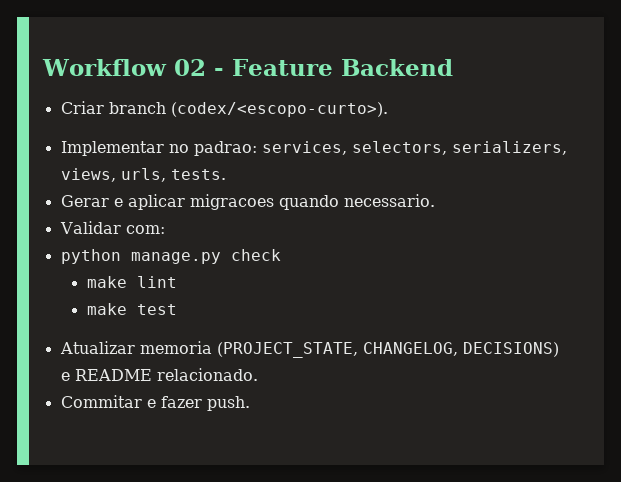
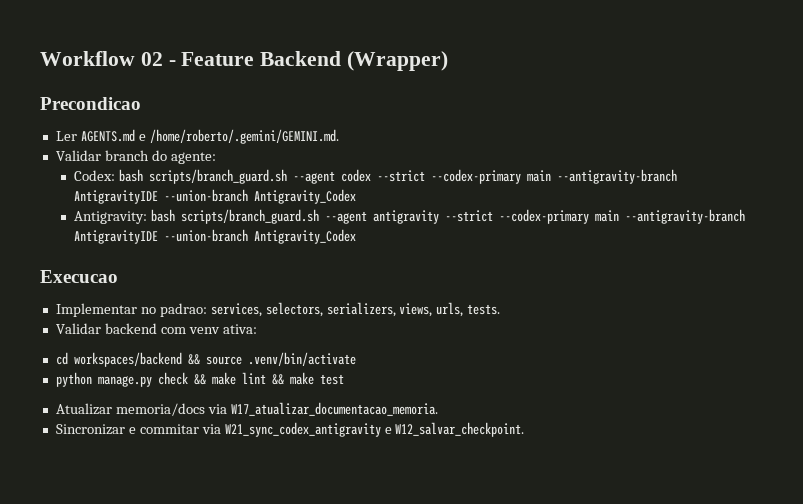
- Workflow 02 - Feature Backend
- Criar branch (codex/<escopo-curto>).
+ Workflow 02 - Feature Backend (Wrapper)
+ Precondicao
+ Ler AGENTS.md e /home/roberto/.gemini/GEMINI.md.
+ Validar branch do agente:
+ Codex: bash scripts/branch_guard.sh --agent codex --strict --codex-primary main --antigravity-branch AntigravityIDE --union-branch Antigravity_Codex
+ Antigravity: bash scripts/branch_guard.sh --agent antigravity --strict --codex-primary main --antigravity-branch AntigravityIDE --union-branch Antigravity_Codex
+ Execucao
- Gerar e aplicar migracoes quando necessario.
- Validar com:
+ Validar backend com venv ativa:
+ cd workspaces/backend && source .venv/bin/activate
- python manage.py check
- make lint
- make test
+ python manage.py check && make lint && make test
- Atualizar memoria (PROJECT_STATE, CHANGELOG, DECISIONS) e README relacionado.
- Commitar e fazer push.
+ Atualizar memoria/docs via W17_atualizar_documentacao_memoria.
+ Sincronizar e commitar via W21_sync_codex_antigravity e W12_salvar_checkpoint.

